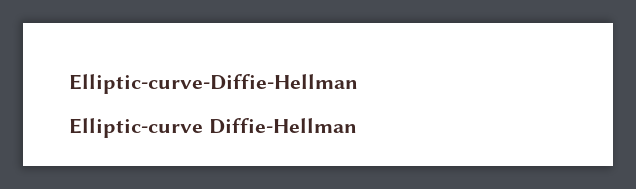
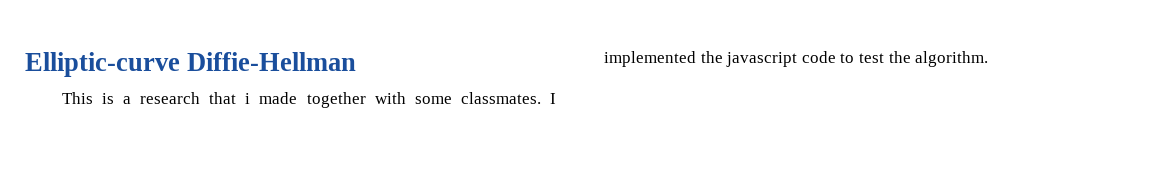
- Elliptic-curve-Diffie-Hellman
+ This is a research that i made together with some classmates. I implemented the javascript code to test the algorithm.

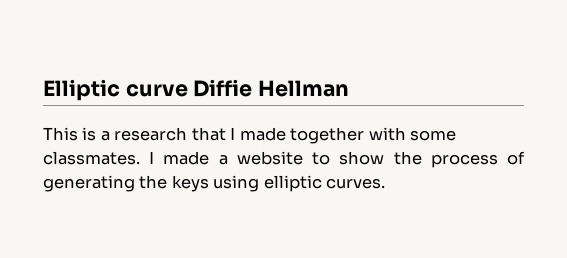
- Elliptic-curve Diffie-Hellman
+ Elliptic curve Diffie Hellman
- This is a research that i made together with some classmates.
+ This is a research that I made together with some classmates.
- I implemented the javascript code to test the algorithm.
+ I made a website to show the process of generating the keys using elliptic curves.

